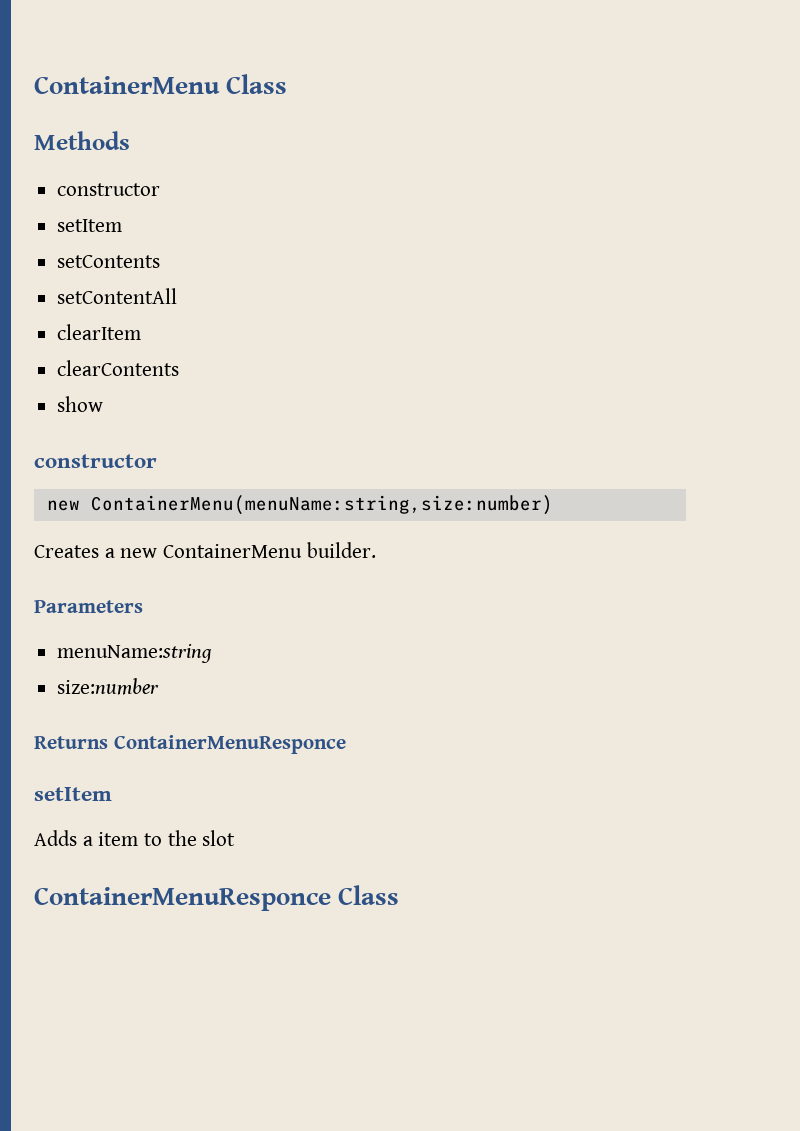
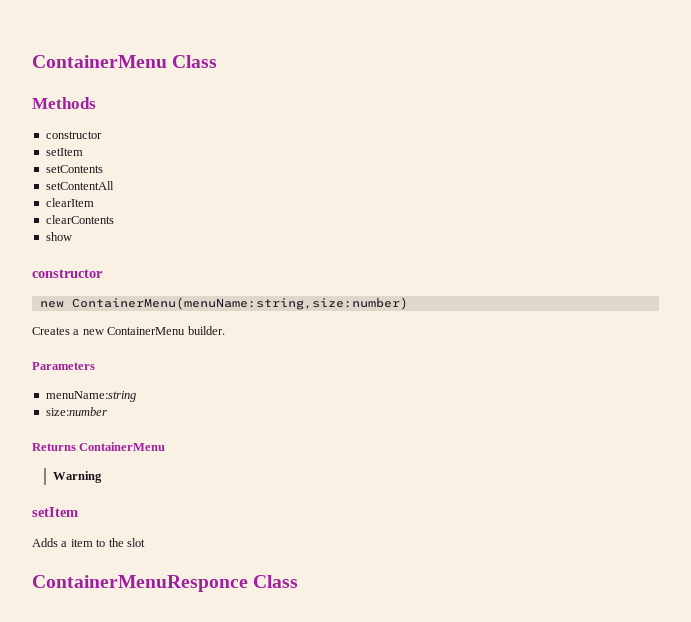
- Returns ContainerMenuResponce
+ Returns ContainerMenu
+ Warning

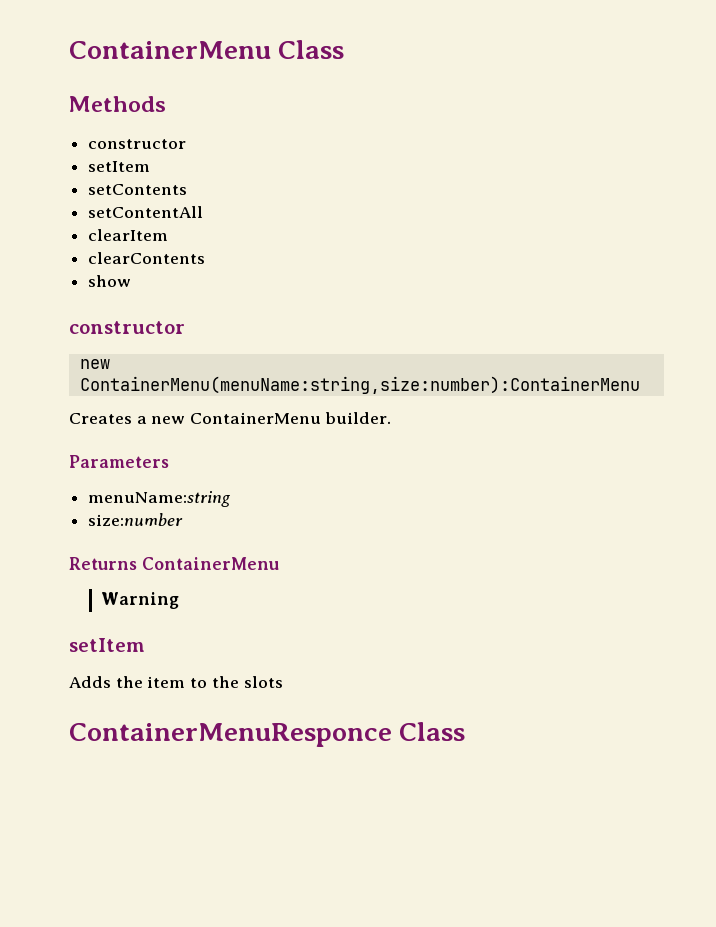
- new ContainerMenu(menuName:string,size:number)
+ new ContainerMenu(menuName:string,size:number):ContainerMenu
- Adds a item to the slot
+ Adds the item to the slots

